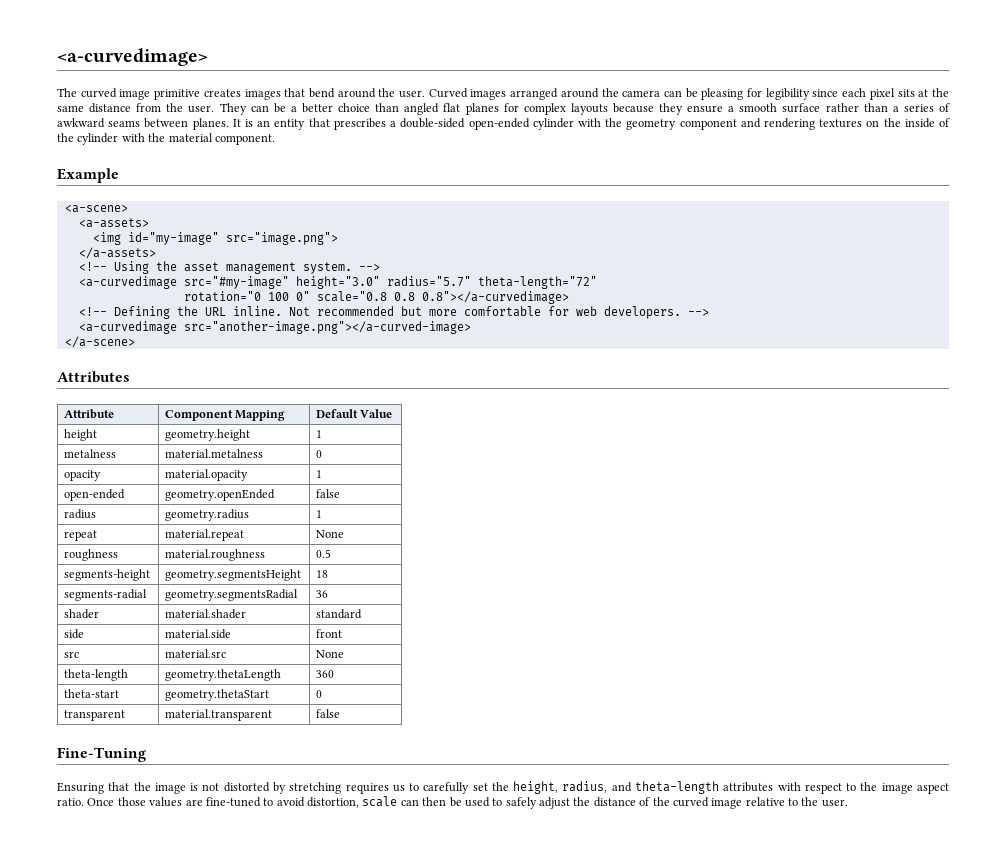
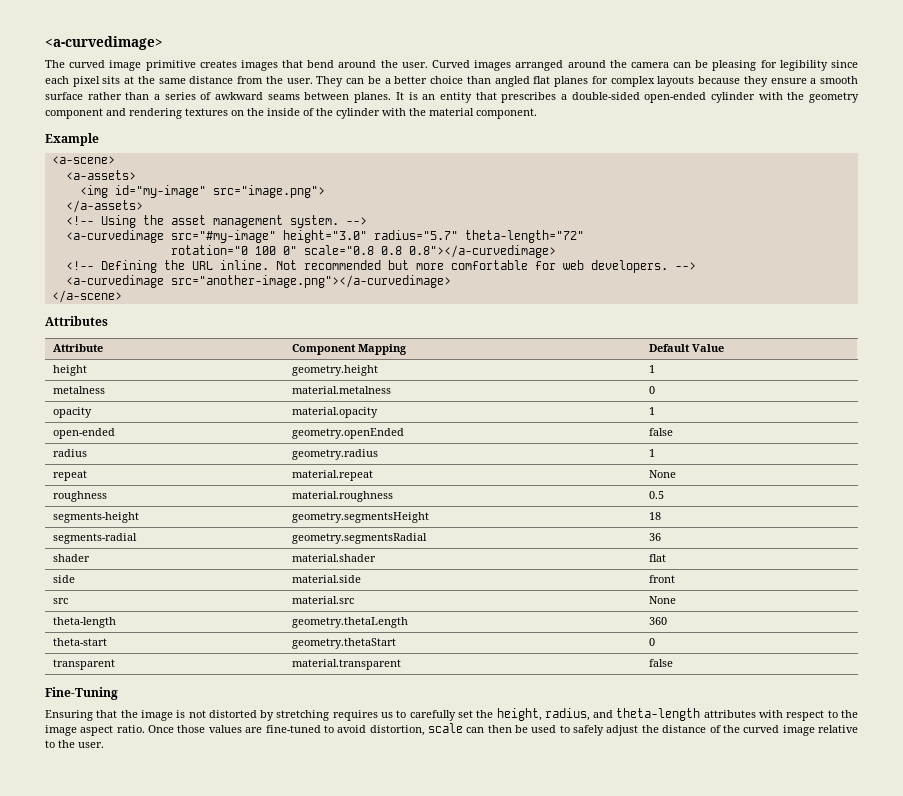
- <a-curvedimage src="another-image.png"></a-curved-image>
+ <a-curvedimage src="another-image.png"></a-curvedimage>
- shader | material.shader | standard
+ shader | material.shader | flat

